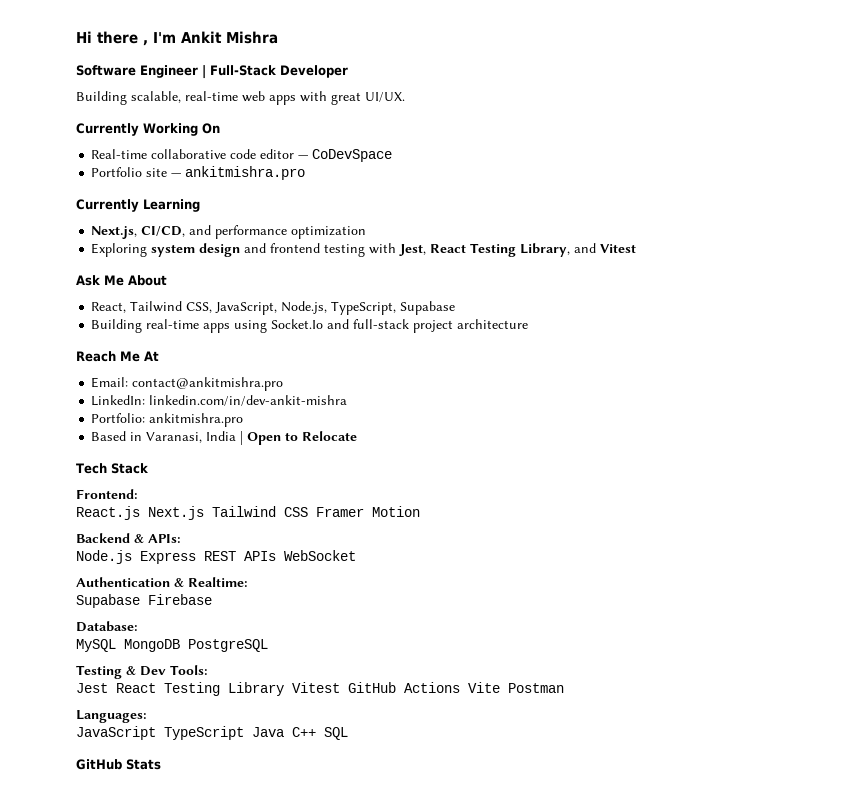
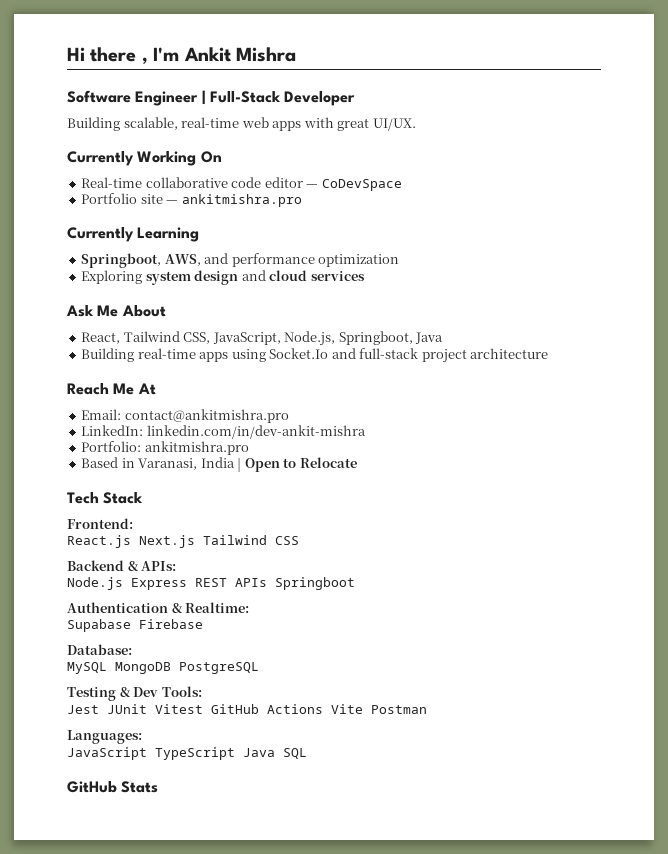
- Next.js, CI/CD, and performance optimization
+ Springboot, AWS, and performance optimization
- Exploring system design and frontend testing with Jest, React Testing Library, and Vitest
+ Exploring system design and cloud services
- React, Tailwind CSS, JavaScript, Node.js, TypeScript, Supabase
+ React, Tailwind CSS, JavaScript, Node.js, Springboot, Java
- React.js Next.js Tailwind CSS Framer Motion
+ React.js Next.js Tailwind CSS
- Node.js Express REST APIs WebSocket
+ Node.js Express REST APIs Springboot
- Jest React Testing Library Vitest GitHub Actions Vite Postman
+ Jest JUnit Vitest GitHub Actions Vite Postman
- JavaScript TypeScript Java C++ SQL
+ JavaScript TypeScript Java SQL

